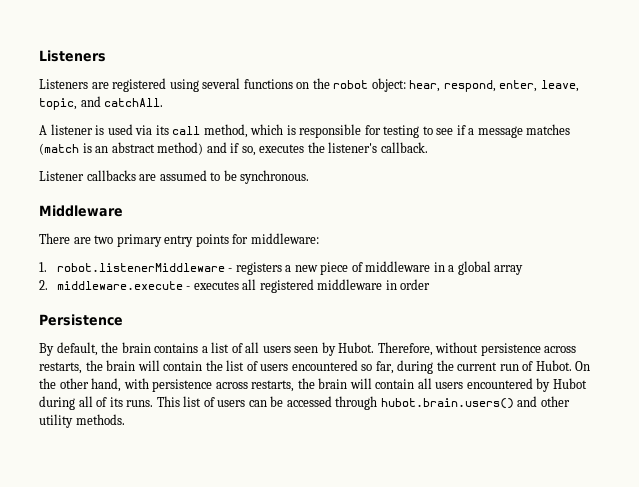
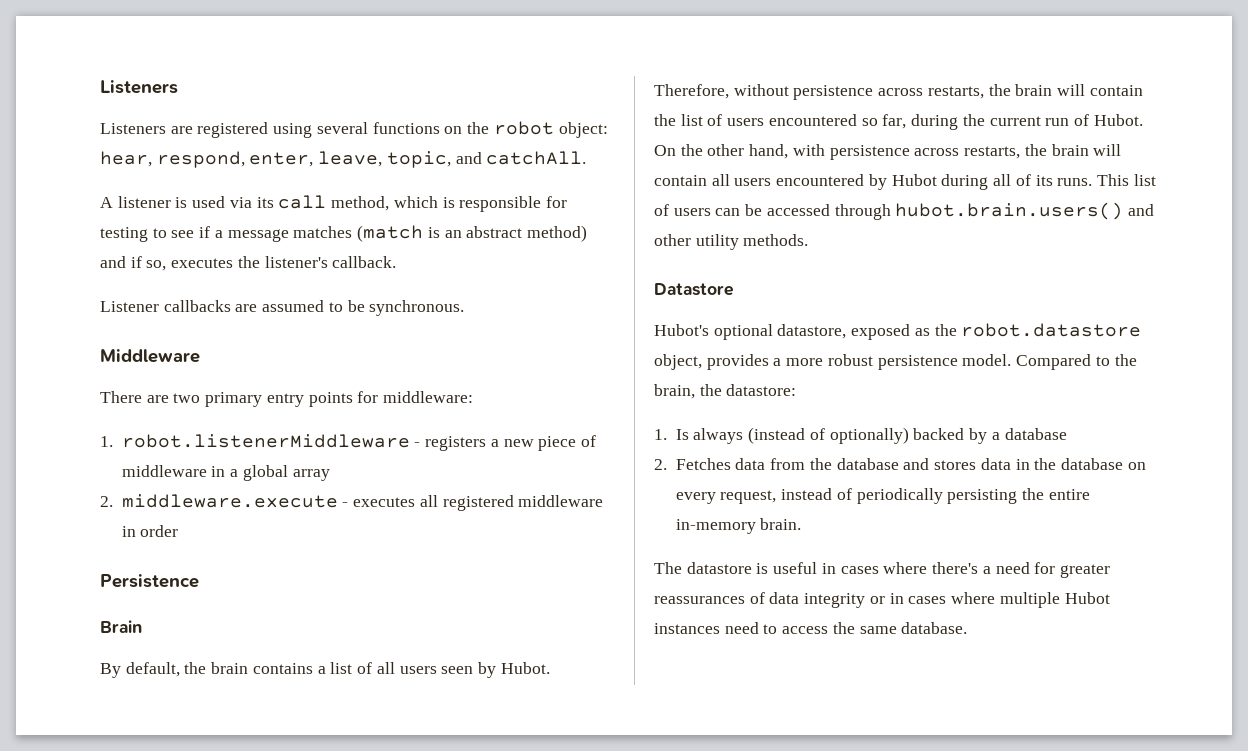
+ Brain
+ Datastore
+ Hubot's optional datastore, exposed as the robot.datastore object, provides a more robust persistence model. Compared to the brain, the datastore:
+ 1. Is always (instead of optionally) backed by a database
+ 2. Fetches data from the database and stores data in the database on every request, instead of periodically persisting the entire in-memory brain.
+ The datastore is useful in cases where there's a need for greater reassurances of data integrity or in cases where multiple Hubot instances need to access the same database.

